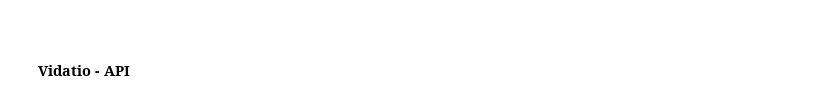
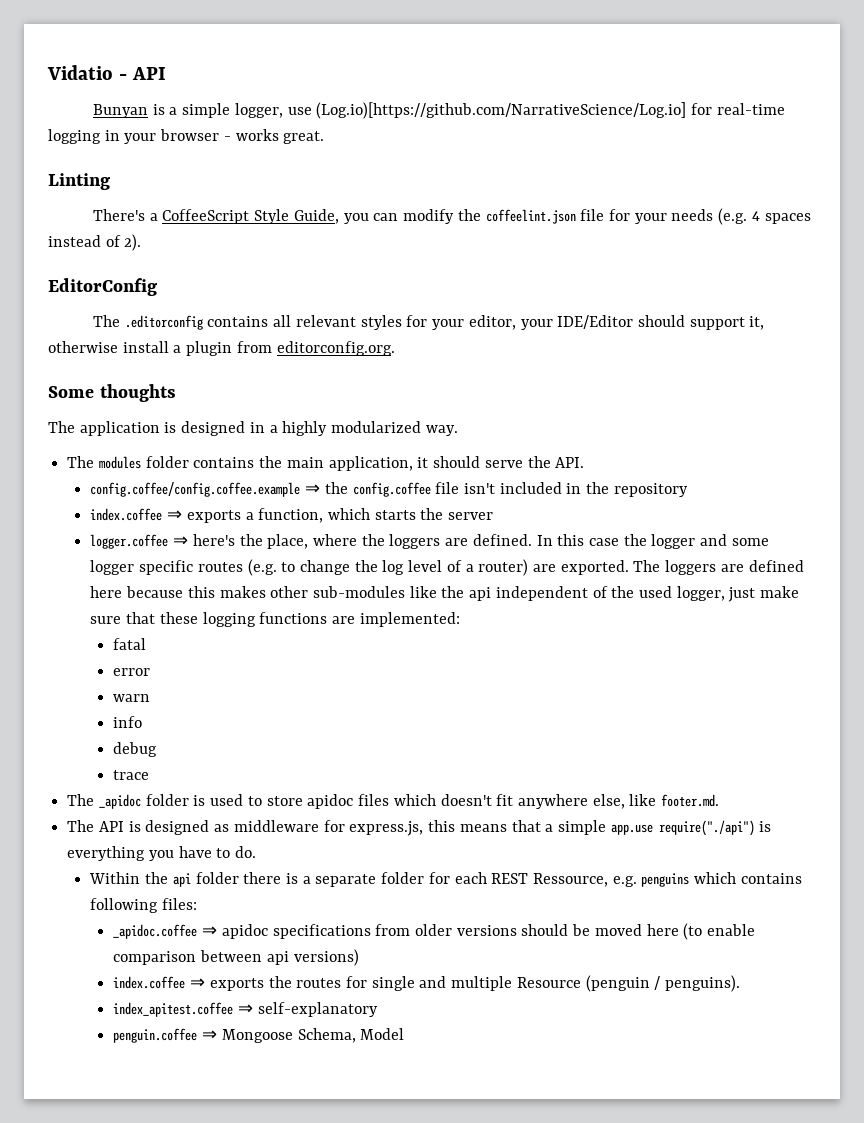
+ Bunyan is a simple logger, use (Log.io)[https://github.com/NarrativeScience/Log.io] for real-time logging in your browser - works great.
+ Linting
+ There's a CoffeeScript Style Guide, you can modify the coffeelint.json file for your needs (e.g. 4 spaces instead of 2).
+ EditorConfig
+ The .editorconfig contains all relevant styles for your editor, your IDE/Editor should support it, otherwise install a plugin from editorconfig.org.
+ Some thoughts
+ The application is designed in a highly modularized way.
+ The modules folder contains the main application, it should serve the API.
+ config.coffee/config.coffee.example ⇒ the config.coffee file isn't included in the repository
+ index.coffee ⇒ exports a function, which starts the server
+ logger.coffee ⇒ here's the place, where the loggers are defined. In this case the logger and some logger specific routes (e.g. to change the log level of a router) are exported. The loggers are defined here because this makes other sub-modules like the api independent of the used logger, just make sure that these logging functions are implemented:
+ fatal
+ error
+ warn
+ info
+ debug
+ trace
+ The _apidoc folder is used to store apidoc files which doesn't fit anywhere else, like footer.md.
+ The API is designed as middleware for express.js, this means that a simple app.use require("./api") is everything you have to do.
+ Within the api folder there is a separate folder for each REST Ressource, e.g. penguins which contains following files:
+ _apidoc.coffee ⇒ apidoc specifications from older versions should be moved here (to enable comparison between api versions)
+ index.coffee ⇒ exports the routes for single and multiple Resource (penguin / penguins).
+ index_apitest.coffee ⇒ self-explanatory
+ penguin.coffee ⇒ Mongoose Schema, Model

